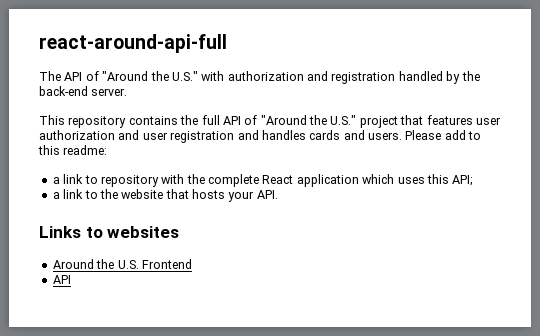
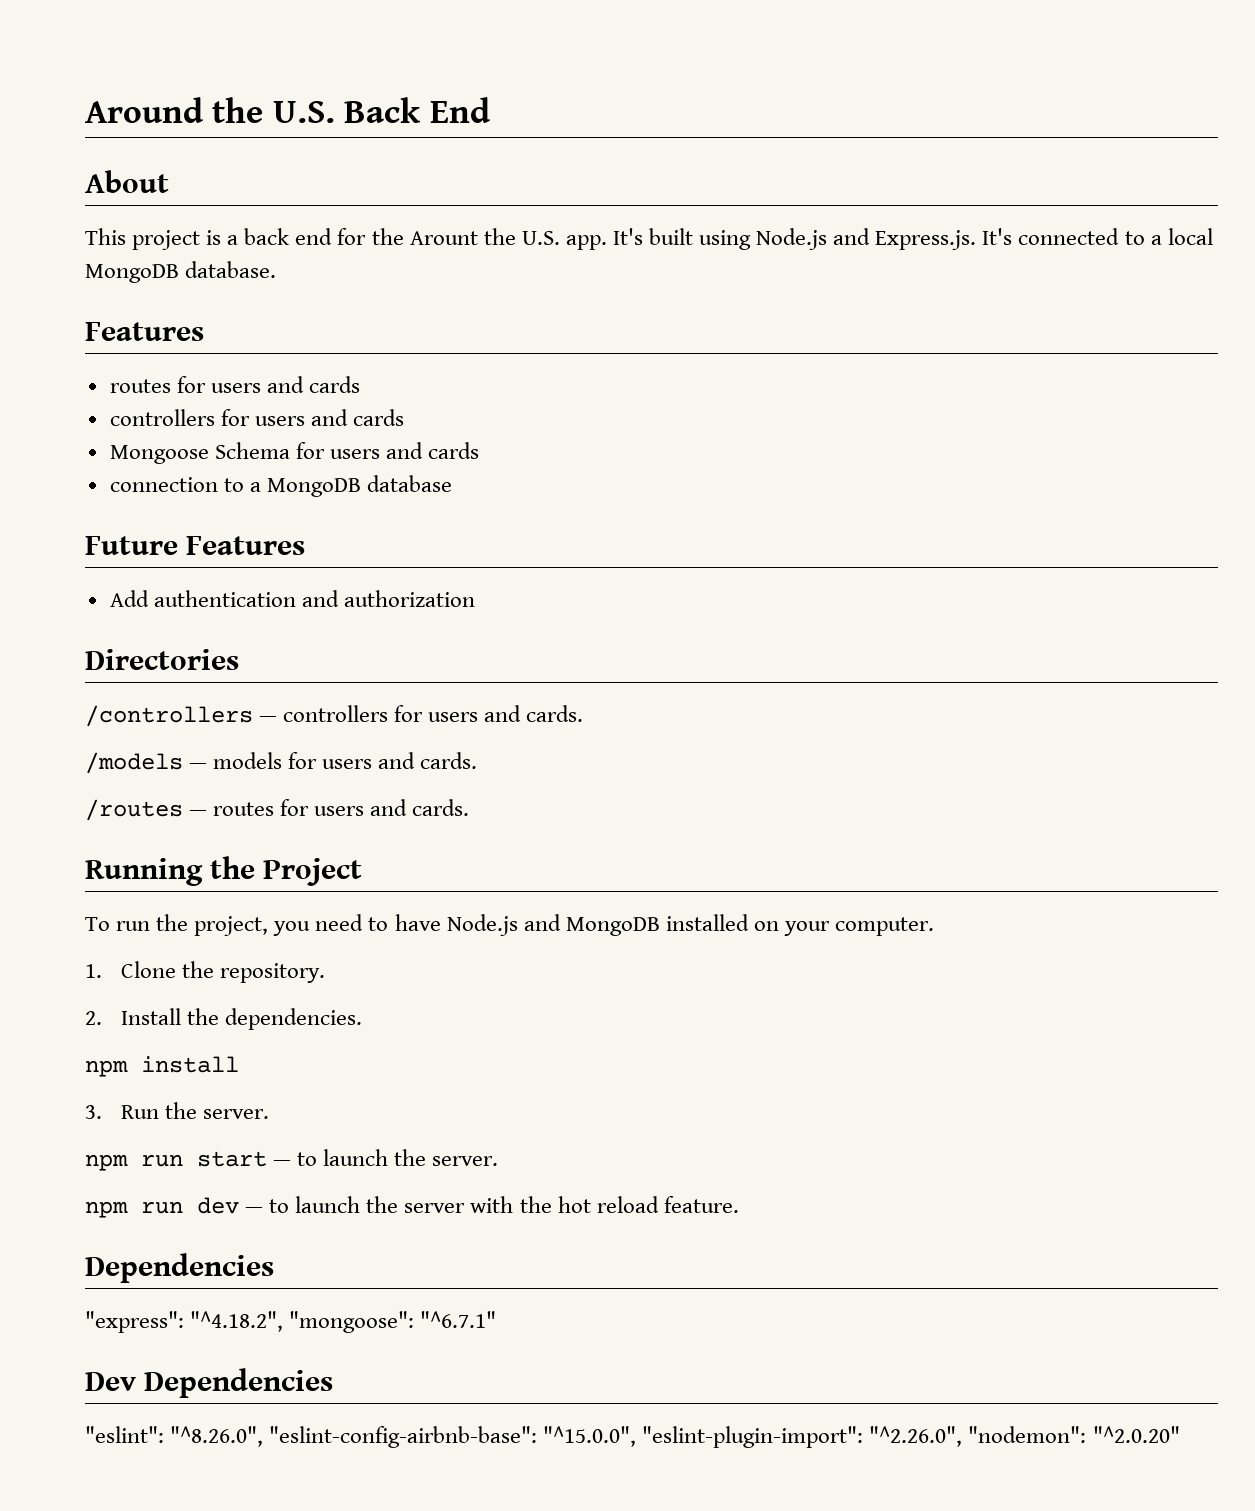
- react-around-api-full
- The API of "Around the U.S." with authorization and registration handled by the back-end server.
- This repository contains the full API of "Around the U.S." project that features user authorization and user registration and handles cards and users. Please add to this readme:
- a link to repository with the complete React application which uses this API;
- a link to the website that hosts your API.
- Links to websites
- Around the U.S. Frontend
- API
+ Around the U.S. Back End
+ About
+ This project is a back end for the Arount the U.S. app. It's built using Node.js and Express.js. It's connected to a local MongoDB database.
+ Features
+ routes for users and cards
+ controllers for users and cards
+ Mongoose Schema for users and cards
+ connection to a MongoDB database
+ Future Features
+ Add authentication and authorization
+ Directories
+ /controllers — controllers for users and cards.
+ /models — models for users and cards.
+ /routes — routes for users and cards.
+ Running the Project
+ To run the project, you need to have Node.js and MongoDB installed on your computer.
+ 1. Clone the repository.
+ 2. Install the dependencies.
+ npm install
+ 3. Run the server.
+ npm run start — to launch the server.
+ npm run dev — to launch the server with the hot reload feature.
+ Dependencies
+ "express": "^4.18.2", "mongoose": "^6.7.1"
+ Dev Dependencies
+ "eslint": "^8.26.0", "eslint-config-airbnb-base": "^15.0.0", "eslint-plugin-import": "^2.26.0", "nodemon": "^2.0.20"

